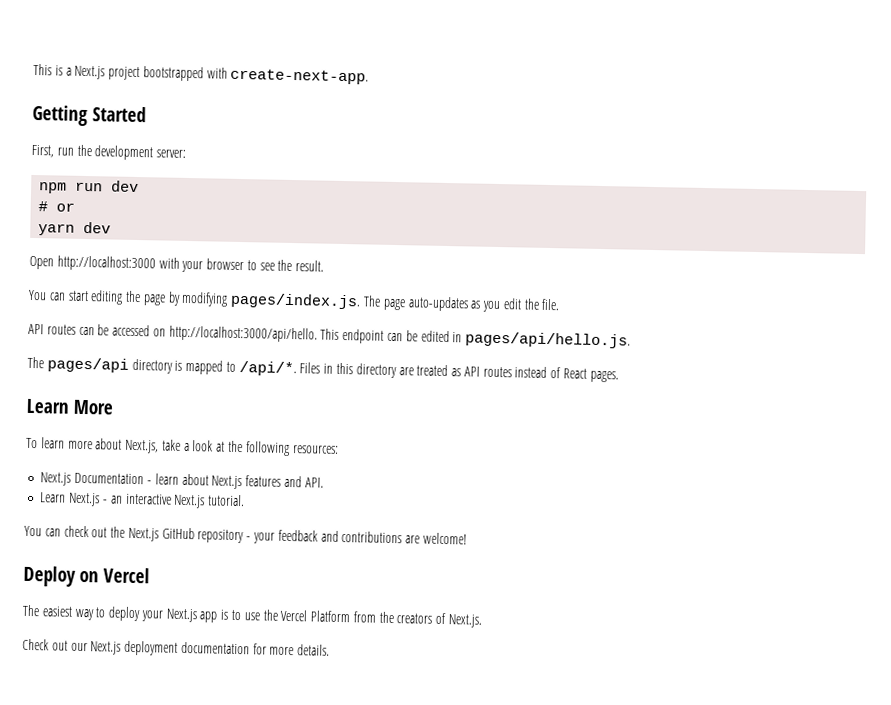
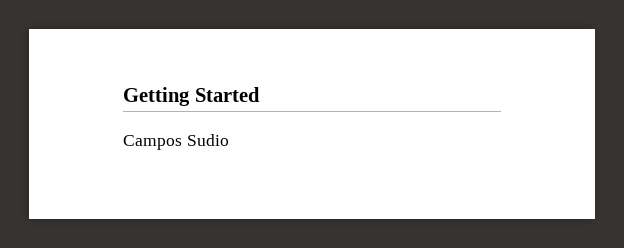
- This is a Next.js project bootstrapped with create-next-app.
  Getting Started
- First, run the development server:
- npm run dev
- # or
- yarn dev
- Open http://localhost:3000 with your browser to see the result.
- You can start editing the page by modifying pages/index.js. The page auto-updates as you edit the file.
- API routes can be accessed on http://localhost:3000/api/hello. This endpoint can be edited in pages/api/hello.js.
- The pages/api directory is mapped to /api/*. Files in this directory are treated as API routes instead of React pages.
- Learn More
- To learn more about Next.js, take a look at the following resources:
- Next.js Documentation - learn about Next.js features and API.
- Learn Next.js - an interactive Next.js tutorial.
- You can check out the Next.js GitHub repository - your feedback and contributions are welcome!
- Deploy on Vercel
- The easiest way to deploy your Next.js app is to use the Vercel Platform from the creators of Next.js.
- Check out our Next.js deployment documentation for more details.
+ Campos Sudio

